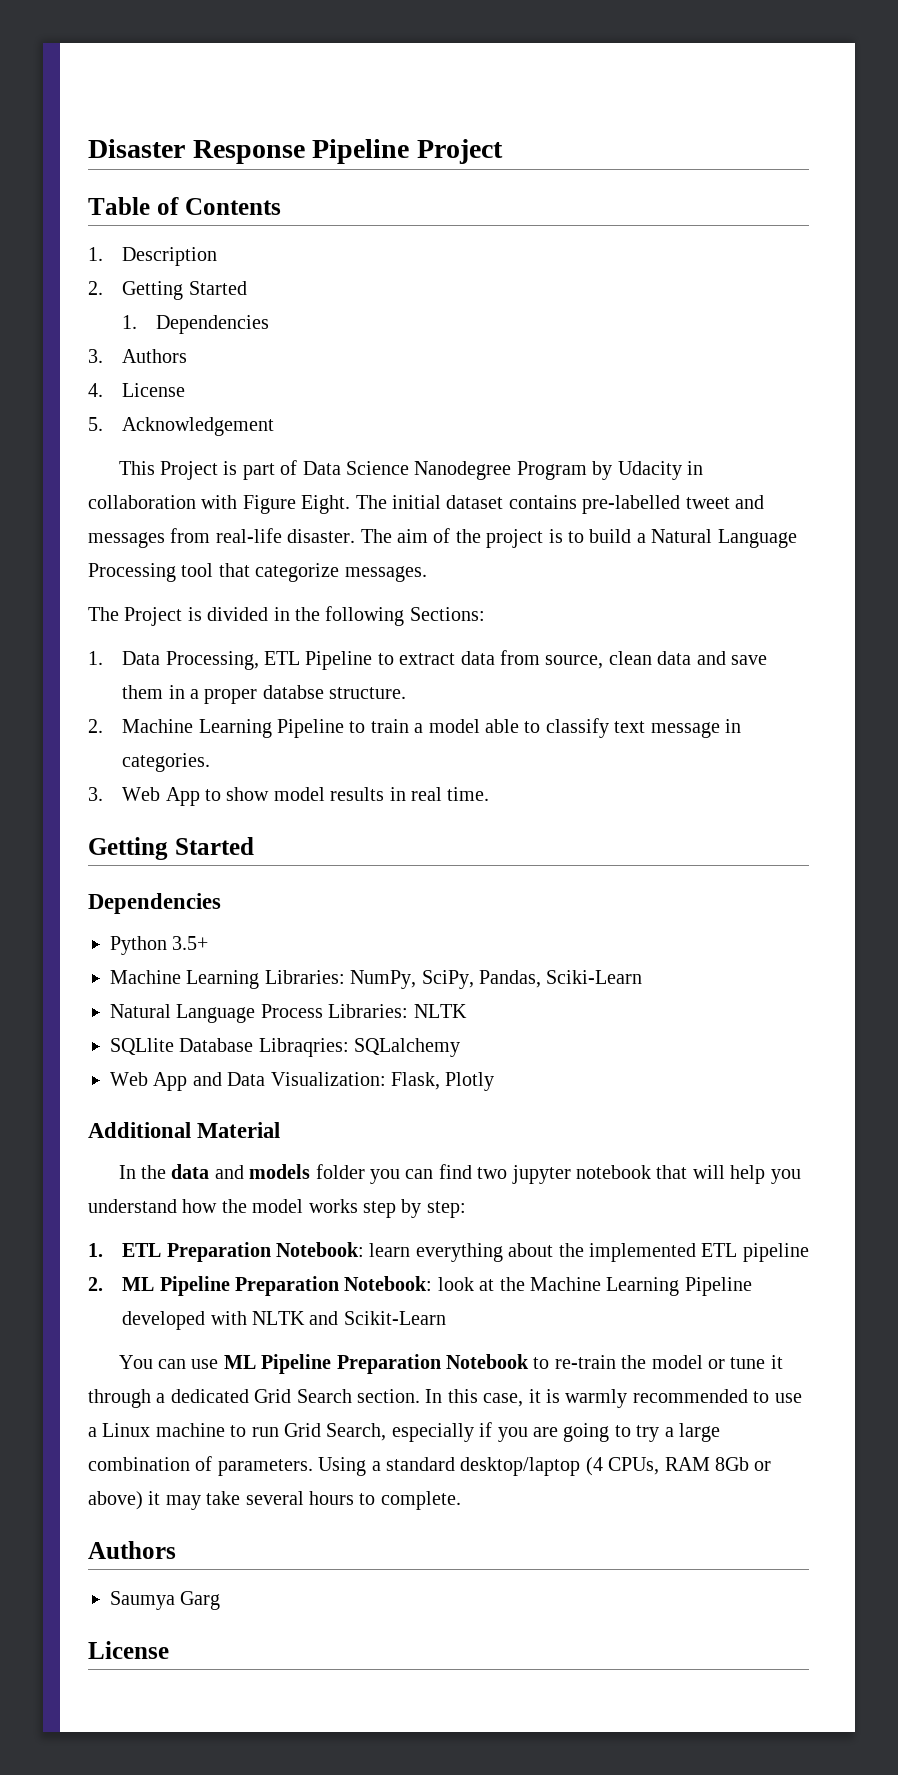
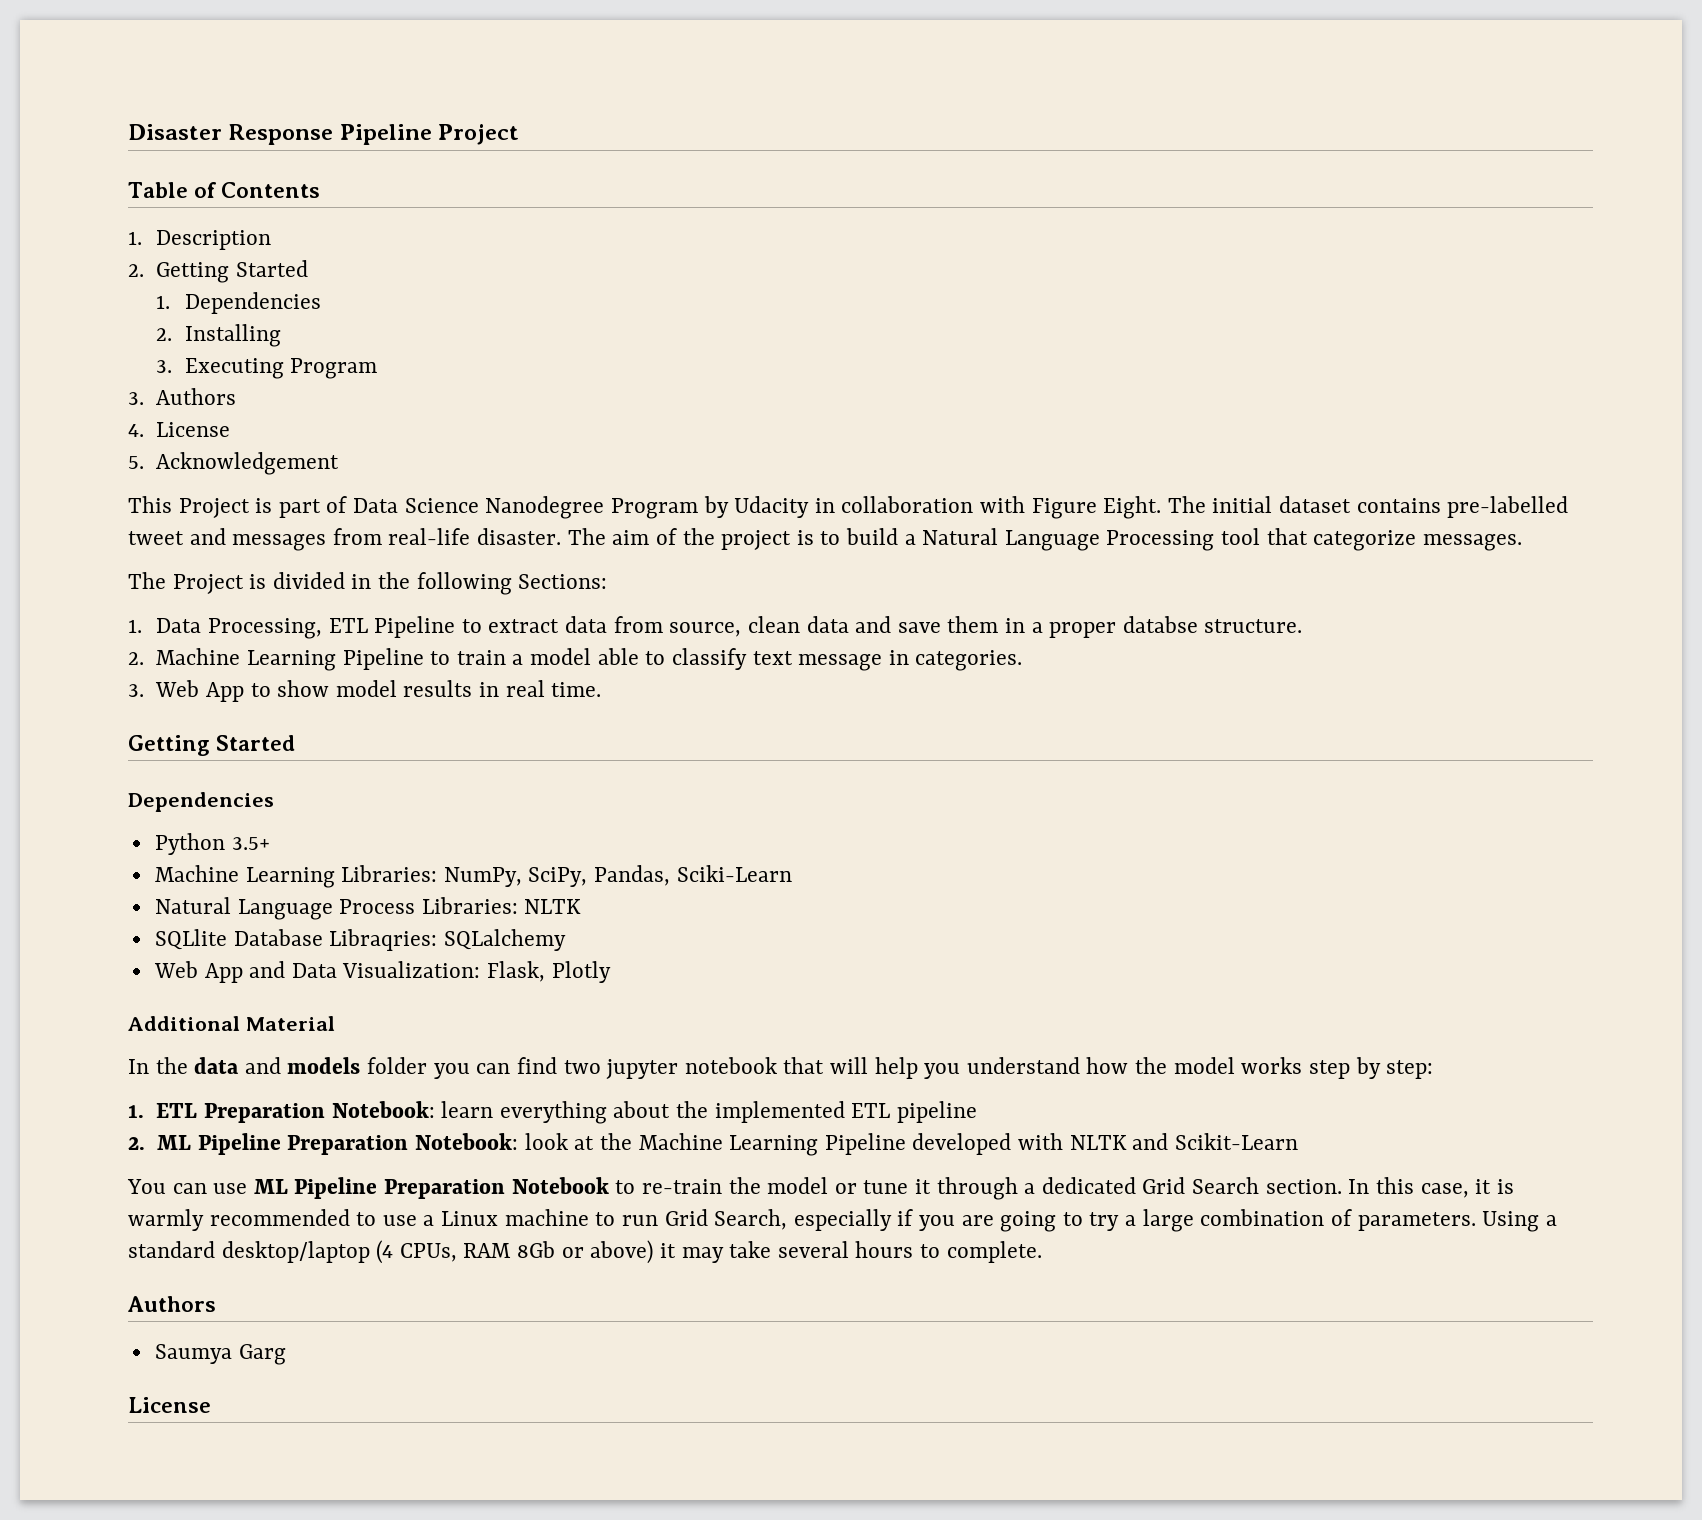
+ 2. Installing
+ 3. Executing Program

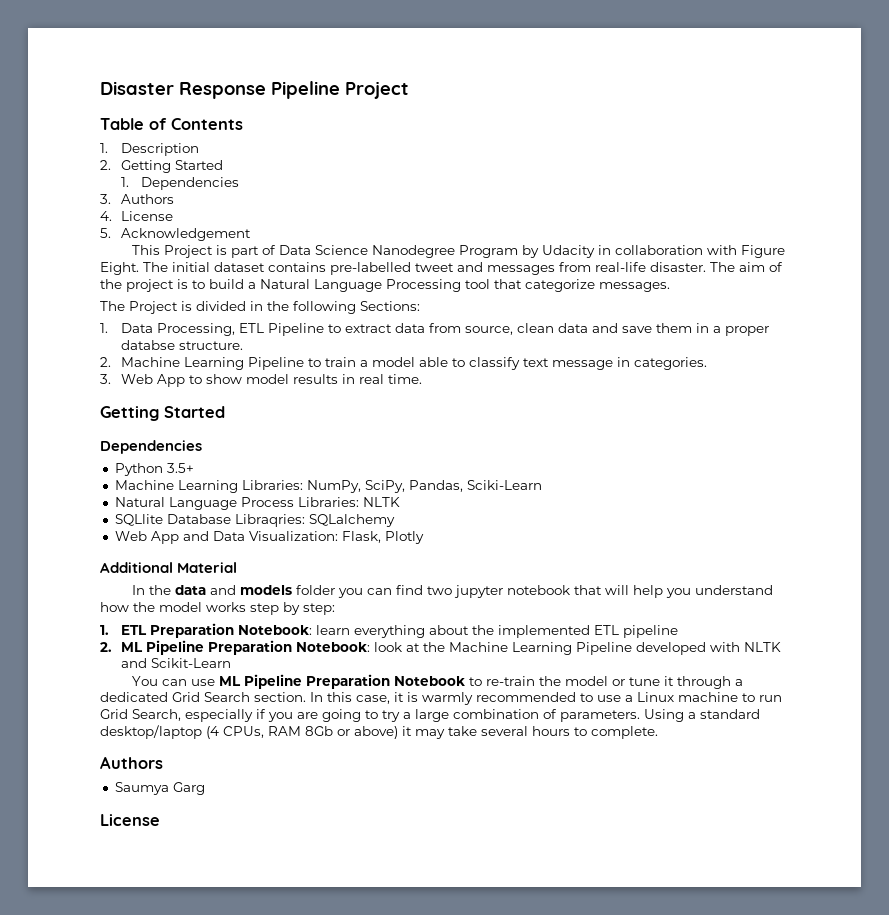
- 2. Installing
- 3. Executing Program

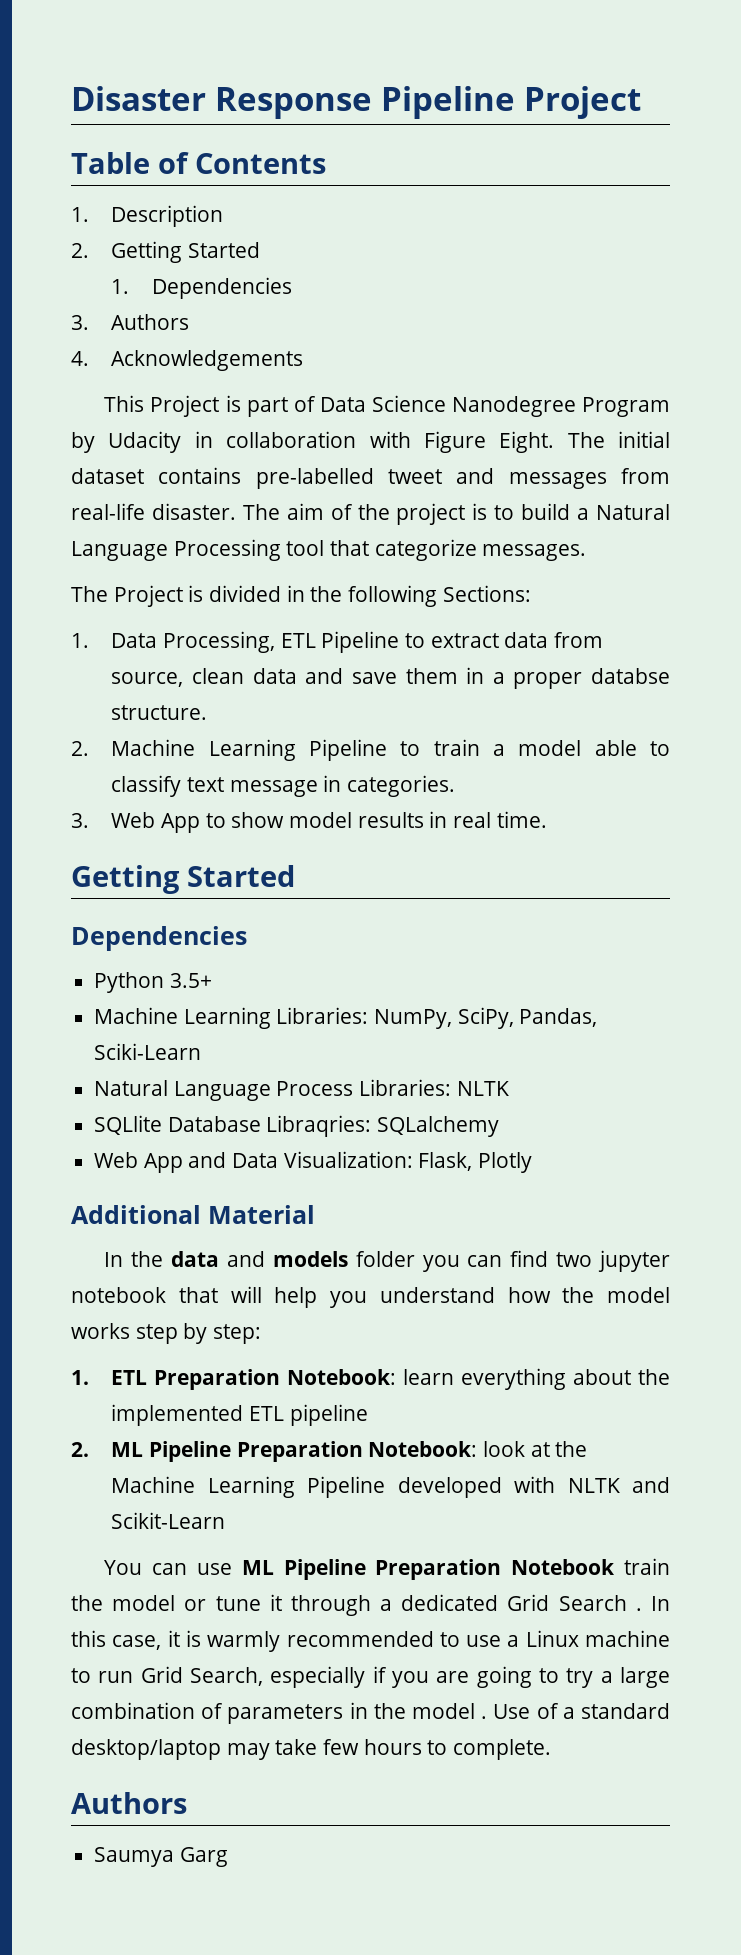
- 4. License
- 5. Acknowledgement
+ 4. Acknowledgements
- You can use ML Pipeline Preparation Notebook to re-train the model or tune it through a dedicated Grid Search section.
+ You can use ML Pipeline Preparation Notebook train the model or tune it through a dedicated Grid Search .
- In this case, it is warmly recommended to use a Linux machine to run Grid Search, especially if you are going to try a large combination of parameters. Using a standard desktop/laptop (4 CPUs, RAM 8Gb or above) it may take several hours to complete.
+ In this case, it is warmly recommended to use a Linux machine to run Grid Search, especially if you are going to try a large combination of parameters in the model . Use of a standard desktop/laptop may take few hours to complete.
  Saumya Garg
- License

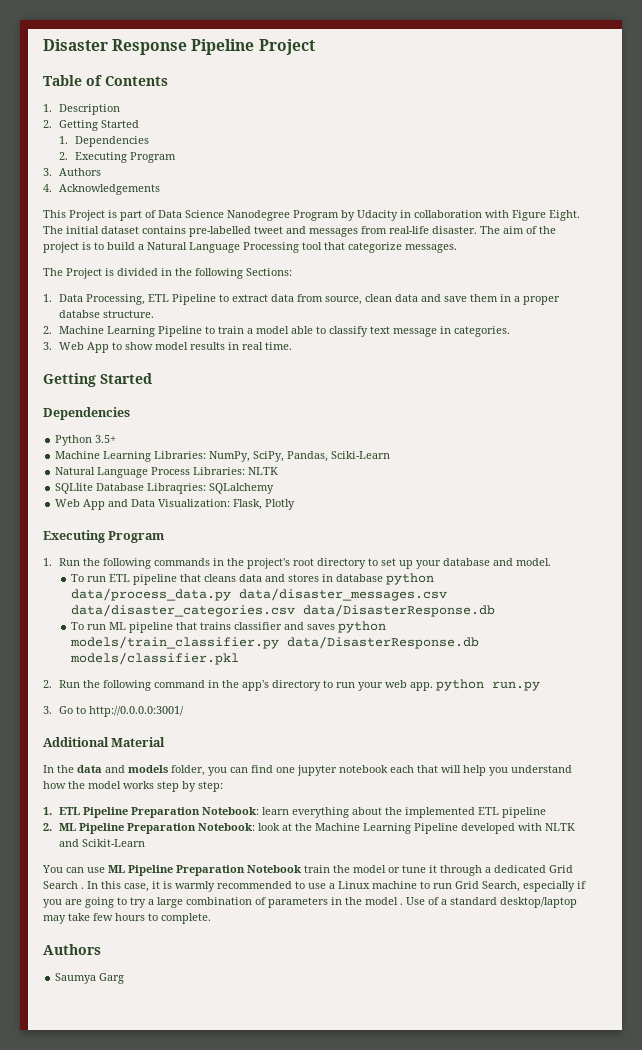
+ 2. Executing Program
  Web App and Data Visualization: Flask, Plotly
+ Executing Program
+ 1. Run the following commands in the project's root directory to set up your database and model.
+ To run ETL pipeline that cleans data and stores in database python data/process_data.py data/disaster_messages.csv data/disaster_categories.csv data/DisasterResponse.db
+ To run ML pipeline that trains classifier and saves python models/train_classifier.py data/DisasterResponse.db models/classifier.pkl
+ 2. Run the following command in the app's directory to run your web app. python run.py
+ 3. Go to http://0.0.0.0:3001/
- In the data and models folder you can find two jupyter notebook that will help you understand how the model works step by step:
+ In the data and models folder, you can find one jupyter notebook each that will help you understand how the model works step by step:
- 1. ETL Preparation Notebook: learn everything about the implemented ETL pipeline
+ 1. ETL Pipeline Preparation Notebook: learn everything about the implemented ETL pipeline

